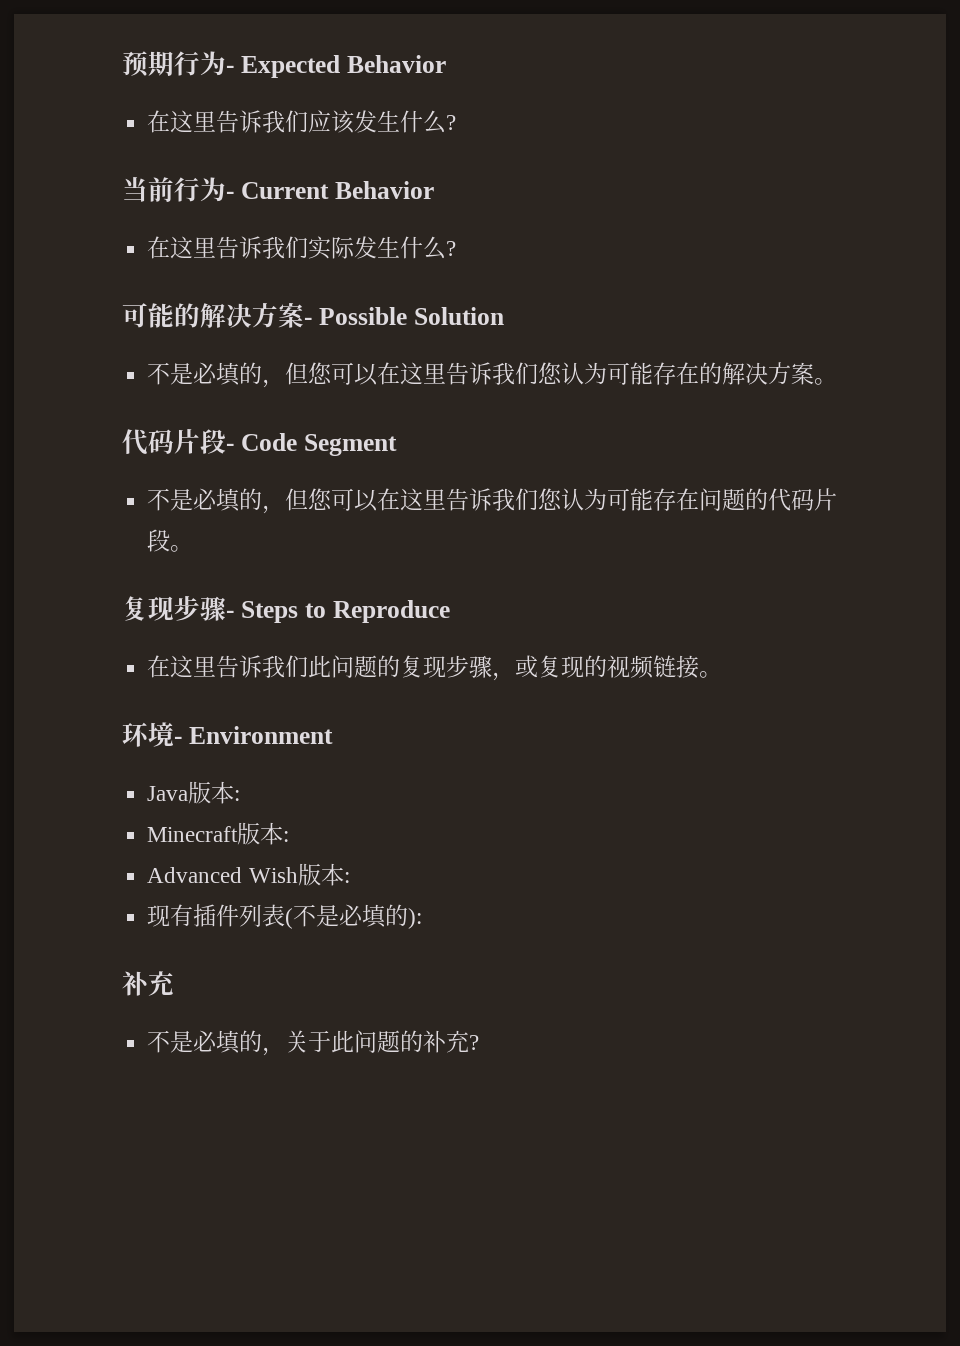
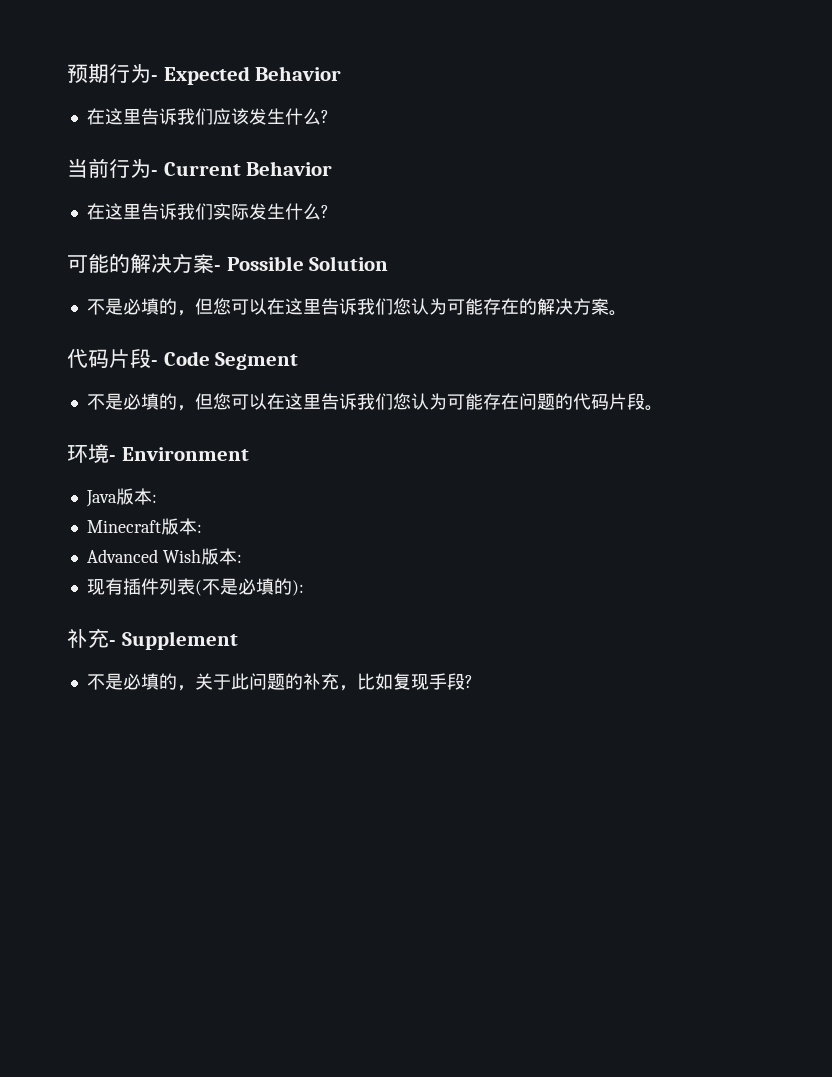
- 复现步骤- Steps to Reproduce
- 在这里告诉我们此问题的复现步骤，或复现的视频链接。
  现有插件列表(不是必填的):
- 补充
+ 补充- Supplement
- 不是必填的，关于此问题的补充?
+ 不是必填的，关于此问题的补充，比如复现手段?

